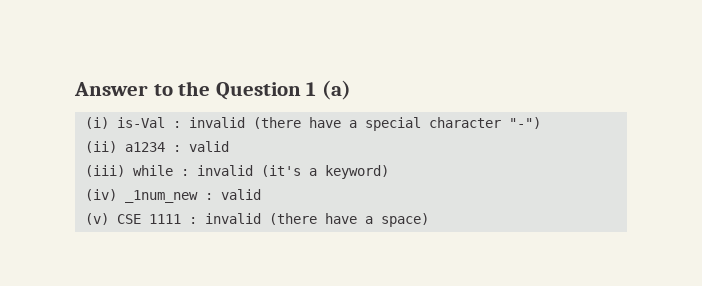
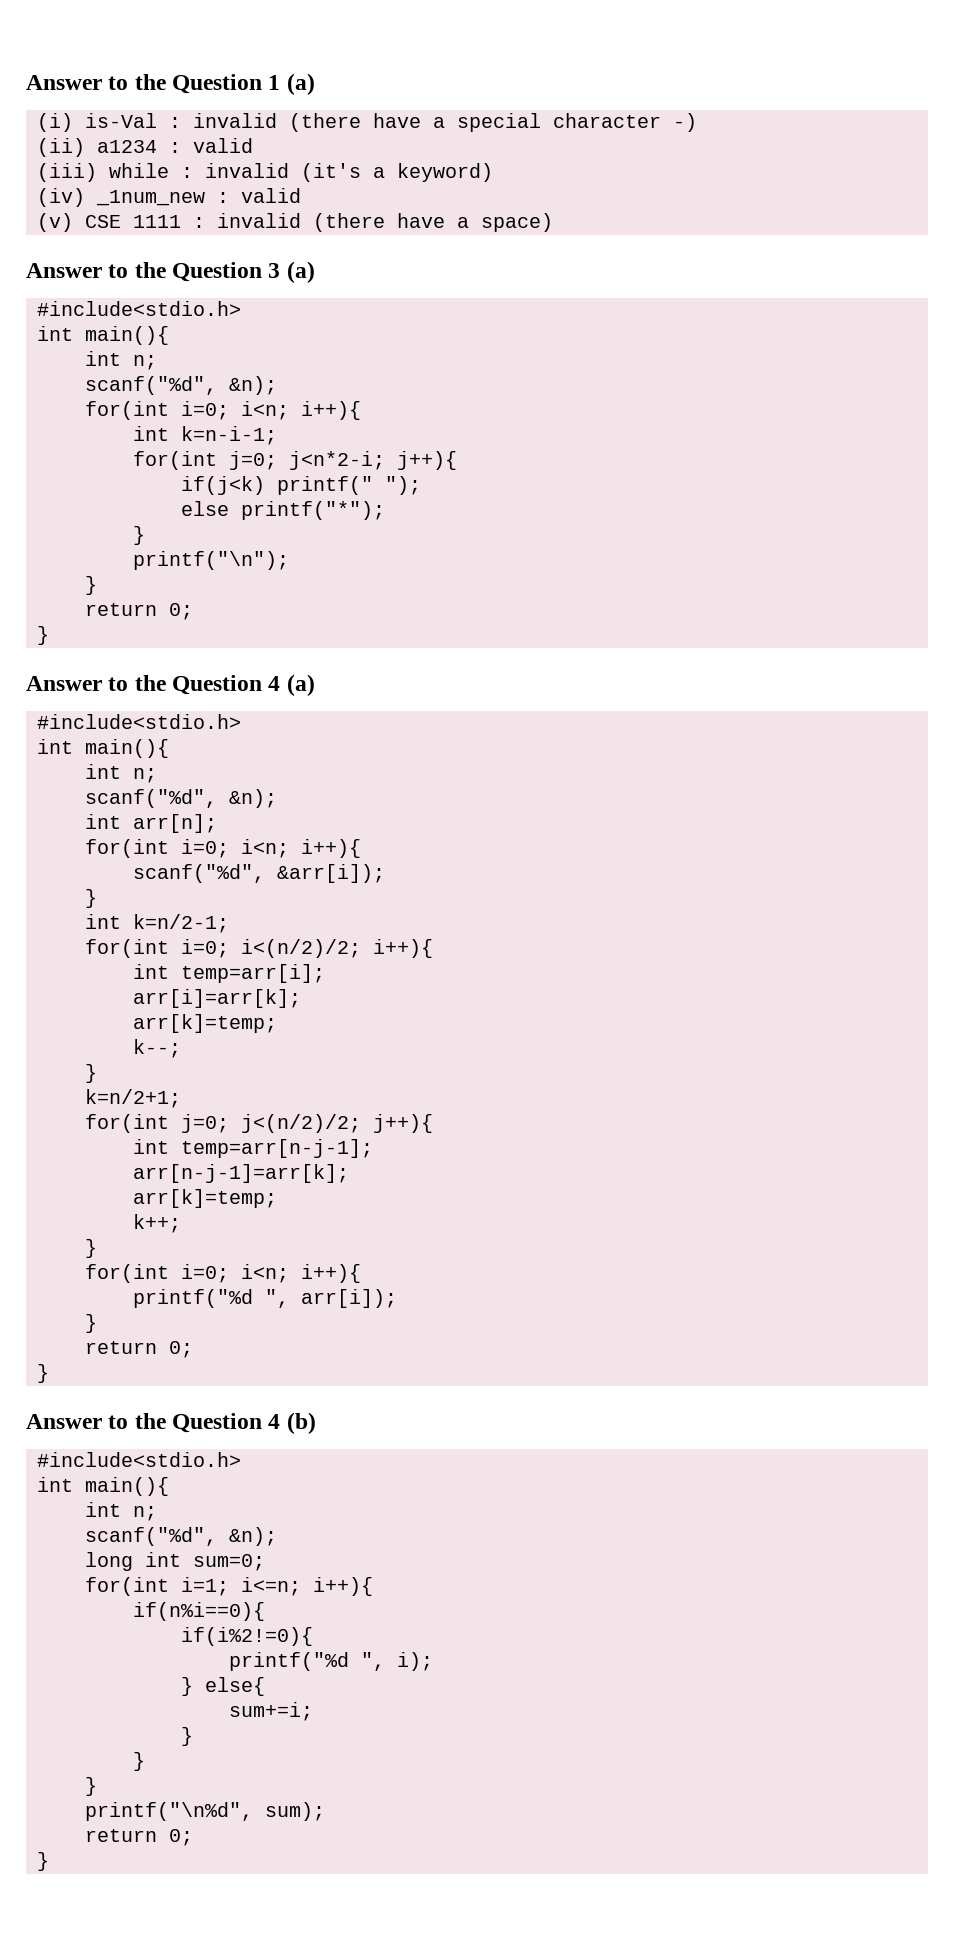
- (i) is-Val : invalid (there have a special character "-")
+ (i) is-Val : invalid (there have a special character -)
+ Answer to the Question 3 (a)
+ #include<stdio.h>
+ int main(){
+ int n;
+ scanf("%d", &n);
+ for(int i=0; i<n; i++){
+ int k=n-i-1;
+ for(int j=0; j<n*2-i; j++){
+ if(j<k) printf(" ");
+ else printf("*");
+ }
+ printf("\n");
+ }
+ return 0;
+ }
+ Answer to the Question 4 (a)
+ #include<stdio.h>
+ int main(){
+ int n;
+ scanf("%d", &n);
+ int arr[n];
+ for(int i=0; i<n; i++){
+ scanf("%d", &arr[i]);
+ }
+ int k=n/2-1;
+ for(int i=0; i<(n/2)/2; i++){
+ int temp=arr[i];
+ arr[i]=arr[k];
+ arr[k]=temp;
+ k--;
+ }
+ k=n/2+1;
+ for(int j=0; j<(n/2)/2; j++){
+ int temp=arr[n-j-1];
+ arr[n-j-1]=arr[k];
+ arr[k]=temp;
+ k++;
+ }
+ for(int i=0; i<n; i++){
+ printf("%d ", arr[i]);
+ }
+ return 0;
+ }
+ Answer to the Question 4 (b)
+ #include<stdio.h>
+ int main(){
+ int n;
+ scanf("%d", &n);
+ long int sum=0;
+ for(int i=1; i<=n; i++){
+ if(n%i==0){
+ if(i%2!=0){
+ printf("%d ", i);
+ } else{
+ sum+=i;
+ }
+ }
+ }
+ printf("\n%d", sum);
+ return 0;
+ }

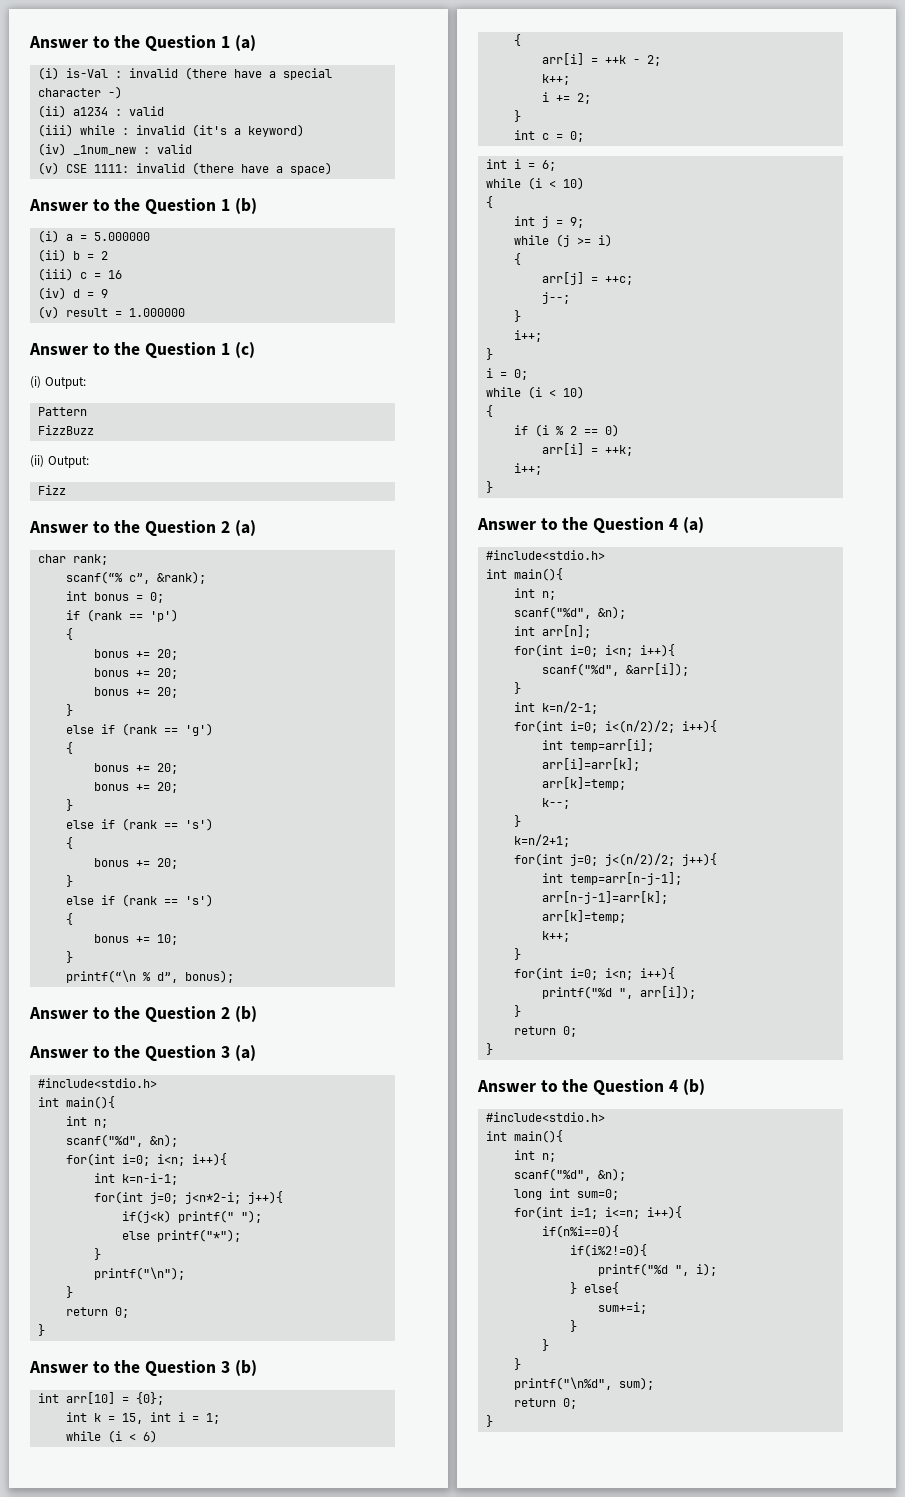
- (v) CSE 1111 : invalid (there have a space)
+ (v) CSE 1111: invalid (there have a space)
+ Answer to the Question 1 (b)
+ (i) a = 5.000000
+ (ii) b = 2
+ (iii) c = 16
+ (iv) d = 9
+ (v) result = 1.000000
+ Answer to the Question 1 (c)
+ (i) Output:
+ Pattern
+ FizzBuzz
+ (ii) Output:
+ Fizz
+ Answer to the Question 2 (a)
+ char rank;
+ scanf(“% c”, &rank);
+ int bonus = 0;
+ if (rank == 'p')
+ {
+ bonus += 20;
+ bonus += 20;
+ bonus += 20;
+ }
+ else if (rank == 'g')
+ {
+ bonus += 20;
+ bonus += 20;
+ }
+ else if (rank == 's')
+ {
+ bonus += 20;
+ }
+ else if (rank == 's')
+ {
+ bonus += 10;
+ }
+ printf(“\n % d”, bonus);
+ Answer to the Question 2 (b)
+ Answer to the Question 3 (b)
+ int arr[10] = {0};
+ int k = 15, int i = 1;
+ while (i < 6)
+ {
+ arr[i] = ++k - 2;
+ k++;
+ i += 2;
+ }
+ int c = 0;
+ int i = 6;
+ while (i < 10)
+ {
+ int j = 9;
+ while (j >= i)
+ {
+ arr[j] = ++c;
+ j--;
+ }
+ i++;
+ }
+ i = 0;
+ while (i < 10)
+ {
+ if (i % 2 == 0)
+ arr[i] = ++k;
+ i++;
+ }

